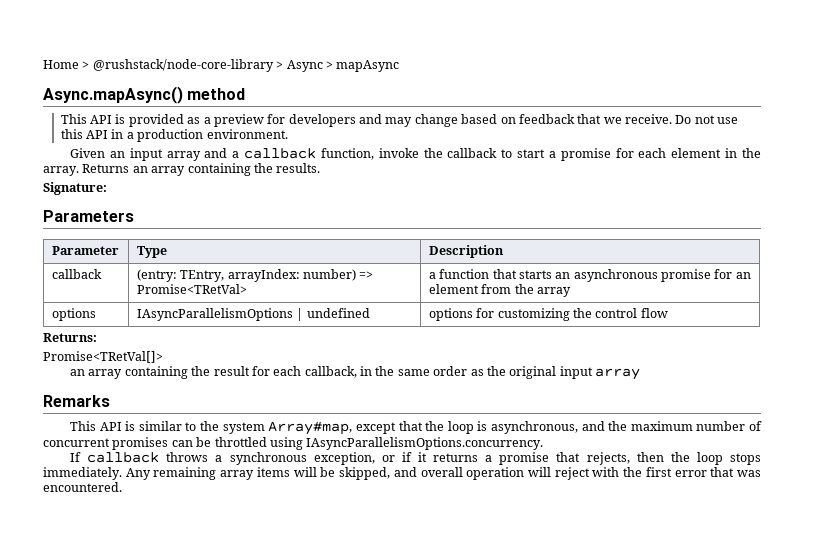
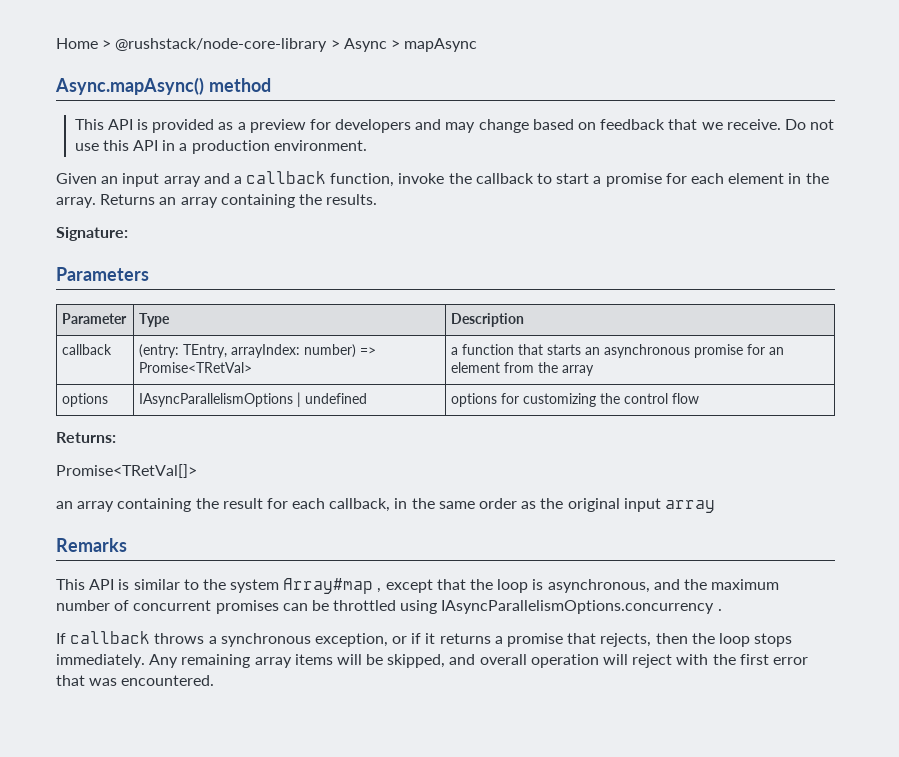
- This API is similar to the system Array#map, except that the loop is asynchronous, and the maximum number of concurrent promises can be throttled using IAsyncParallelismOptions.concurrency.
+ This API is similar to the system Array#map , except that the loop is asynchronous, and the maximum number of concurrent promises can be throttled using IAsyncParallelismOptions.concurrency .

